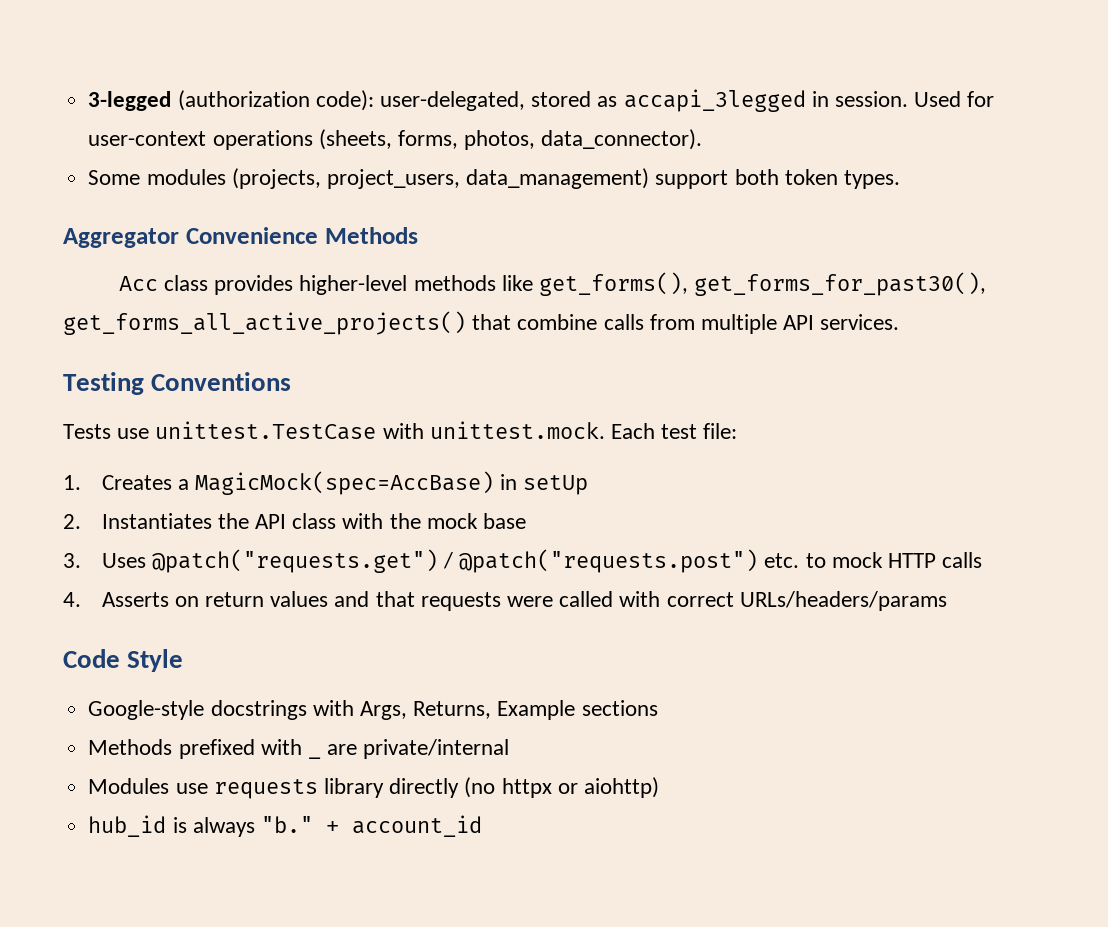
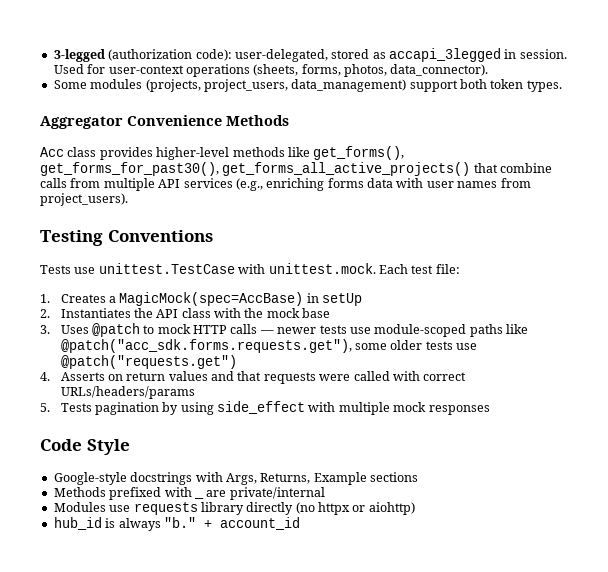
- Acc class provides higher-level methods like get_forms(), get_forms_for_past30(), get_forms_all_active_projects() that combine calls from multiple API services.
+ Acc class provides higher-level methods like get_forms(), get_forms_for_past30(), get_forms_all_active_projects() that combine calls from multiple API services (e.g., enriching forms data with user names from project_users).
- 3. Uses @patch("requests.get") / @patch("requests.post") etc. to mock HTTP calls
+ 3. Uses @patch to mock HTTP calls — newer tests use module-scoped paths like @patch("acc_sdk.forms.requests.get"), some older tests use @patch("requests.get")
+ 5. Tests pagination by using side_effect with multiple mock responses

